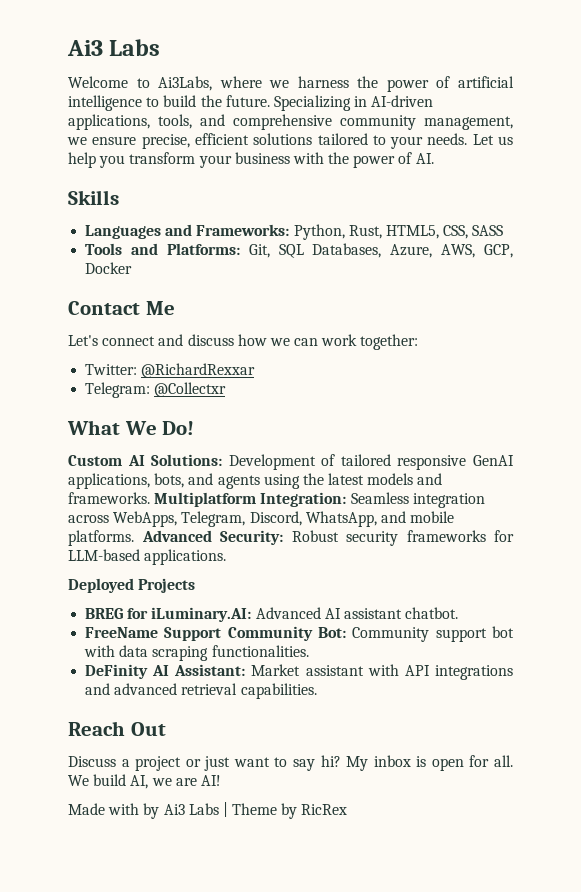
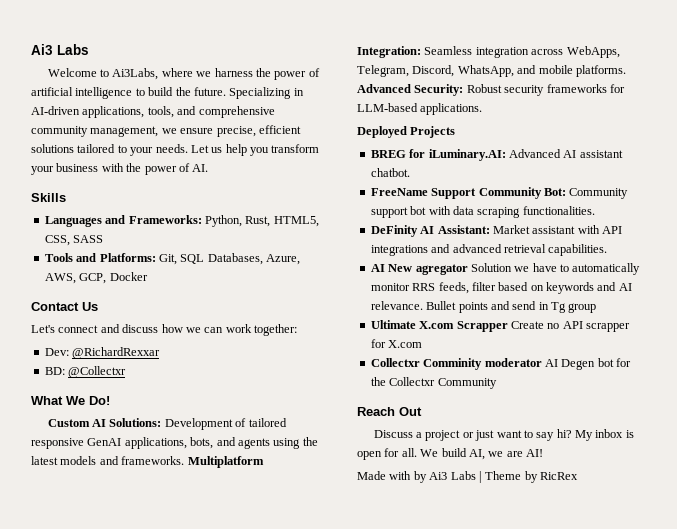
- Contact Me
+ Contact Us
- Twitter: @RichardRexxar
+ Dev: @RichardRexxar
- Telegram: @Collectxr
+ BD: @Collectxr
+ AI New agregator Solution we have to automatically monitor RRS feeds, filter based on keywords and AI relevance. Bullet points and send in Tg group
+ Ultimate X.com Scrapper Create no API scrapper for X.com
+ Collectxr Comminity moderator AI Degen bot for the Collectxr Community

